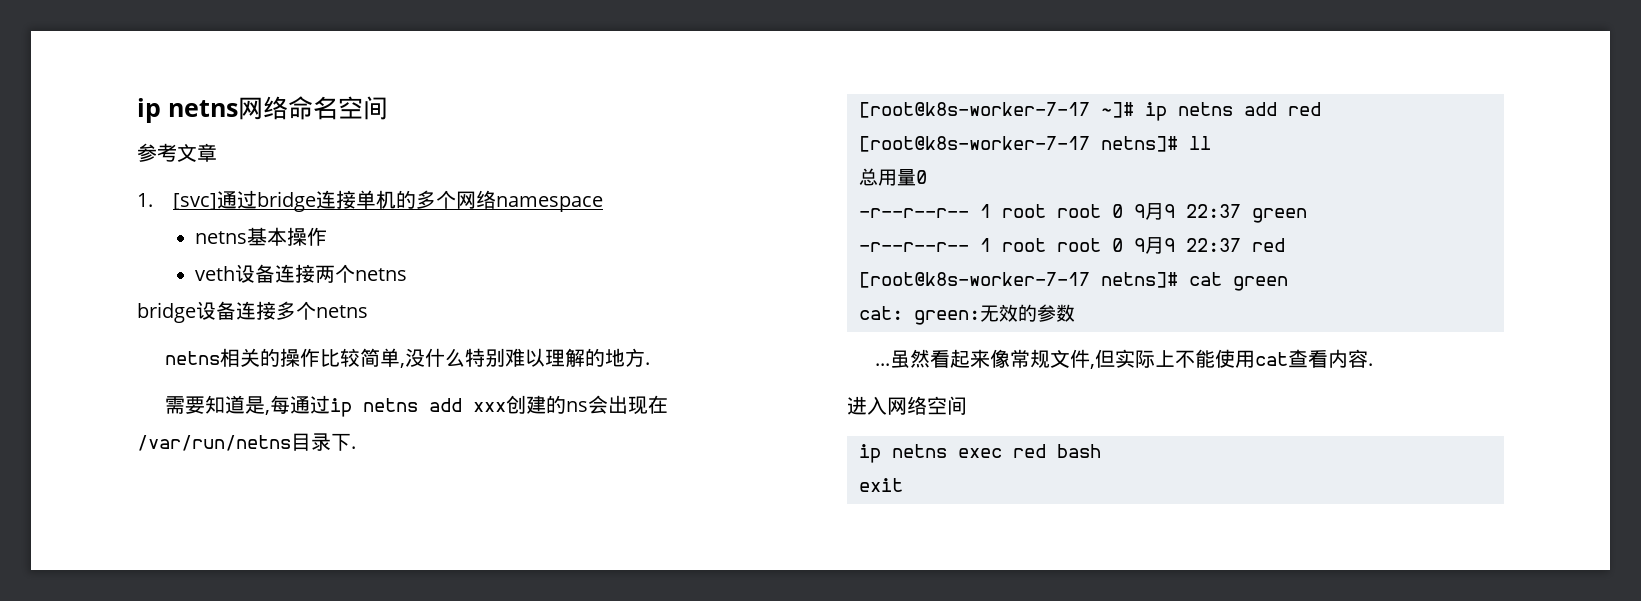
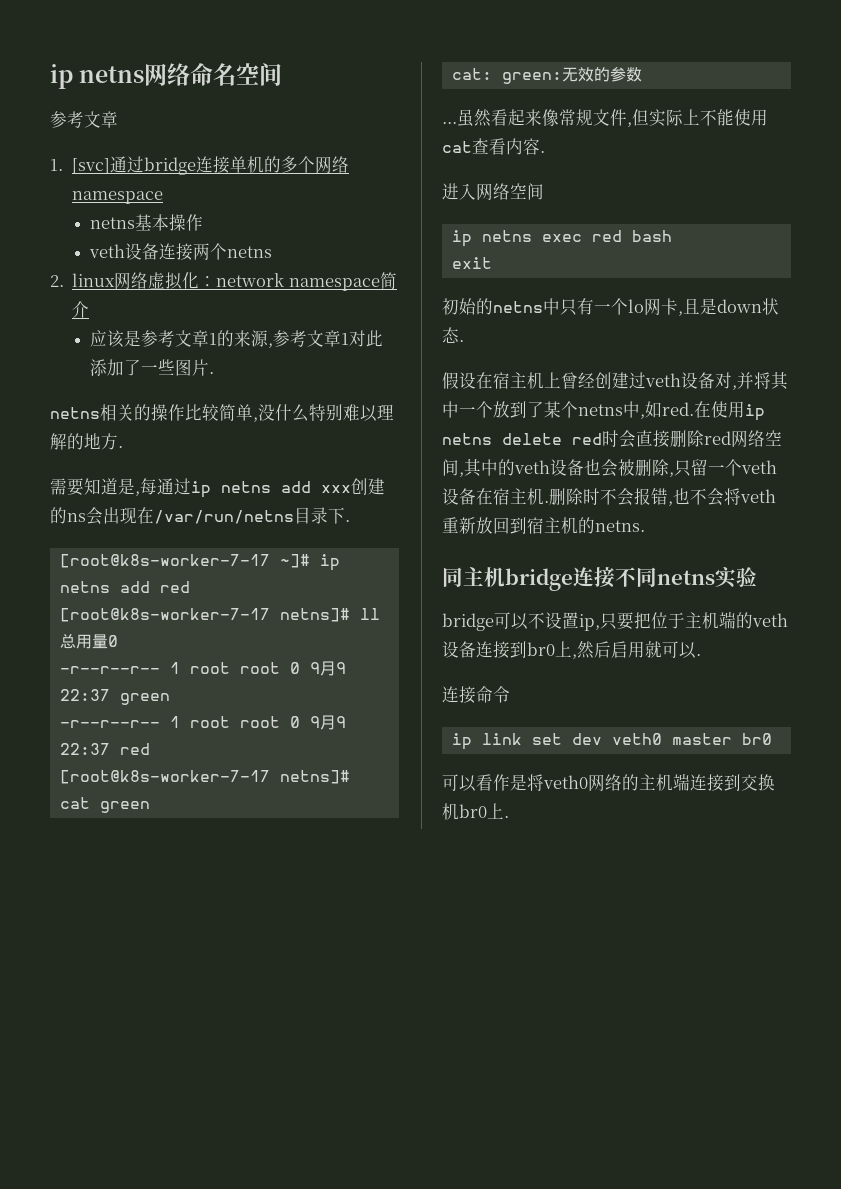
- bridge设备连接多个netns
+ 2. linux网络虚拟化：network namespace简介
+ 应该是参考文章1的来源,参考文章1对此添加了一些图片.
+ 初始的netns中只有一个lo网卡,且是down状态.
+ 假设在宿主机上曾经创建过veth设备对,并将其中一个放到了某个netns中,如red.在使用ip netns delete red时会直接删除red网络空间,其中的veth设备也会被删除,只留一个veth设备在宿主机.删除时不会报错,也不会将veth重新放回到宿主机的netns.
+ 同主机bridge连接不同netns实验
+ bridge可以不设置ip,只要把位于主机端的veth设备连接到br0上,然后启用就可以.
+ 连接命令
+ ip link set dev veth0 master br0
+ 可以看作是将veth0网络的主机端连接到交换机br0上.

